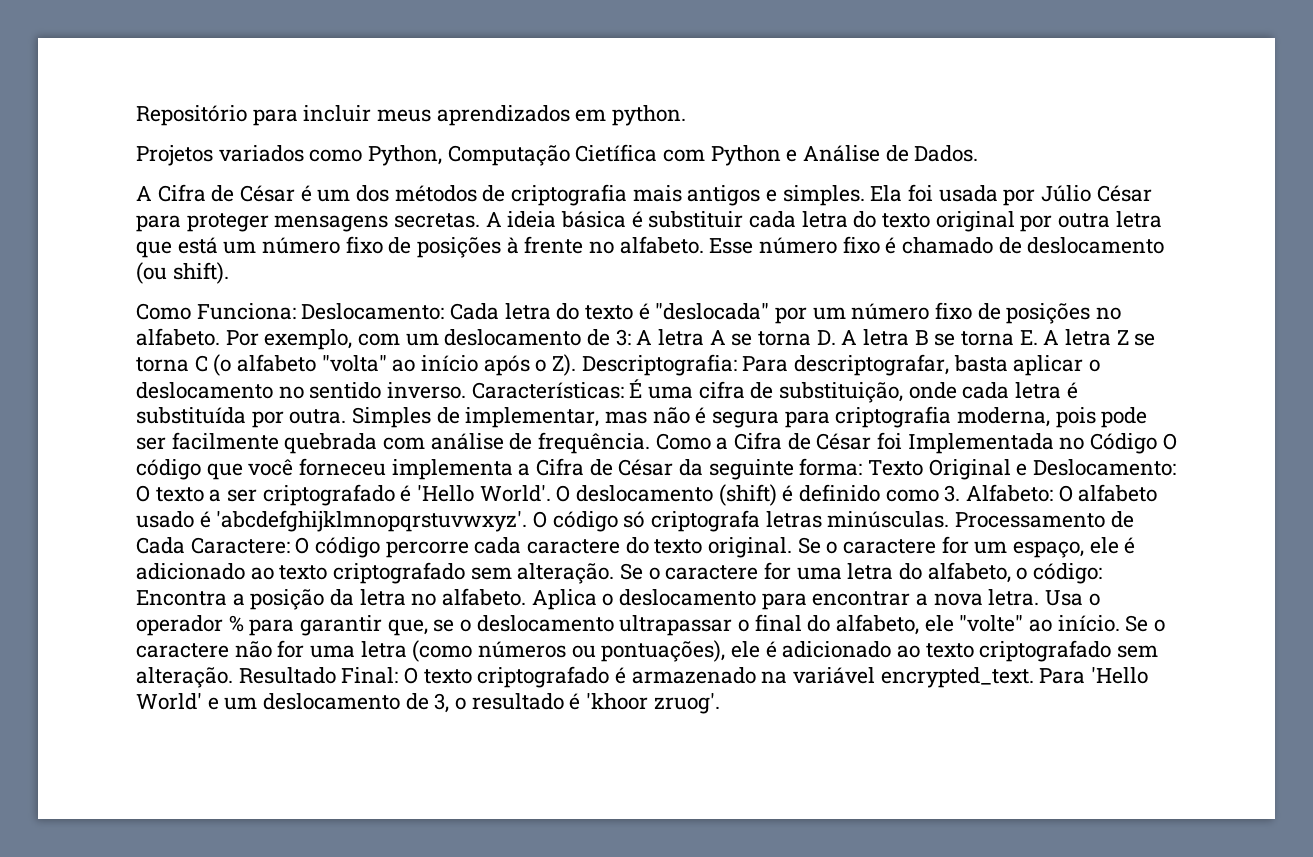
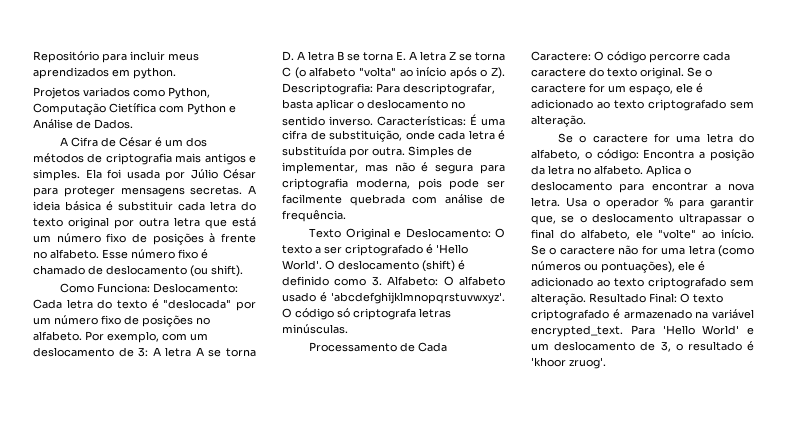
- Simples de implementar, mas não é segura para criptografia moderna, pois pode ser facilmente quebrada com análise de frequência. Como a Cifra de César foi Implementada no Código O código que você forneceu implementa a Cifra de César da seguinte forma: Texto Original e Deslocamento: O texto a ser criptografado é 'Hello World'.
+ Simples de implementar, mas não é segura para criptografia moderna, pois pode ser facilmente quebrada com análise de frequência.
+ Texto Original e Deslocamento: O texto a ser criptografado é 'Hello World'.
- O código só criptografa letras minúsculas. Processamento de Cada Caractere: O código percorre cada caractere do texto original.
+ O código só criptografa letras minúsculas.
+ Processamento de Cada Caractere: O código percorre cada caractere do texto original.
- Se o caractere for um espaço, ele é adicionado ao texto criptografado sem alteração. Se o caractere for uma letra do alfabeto, o código: Encontra a posição da letra no alfabeto.
+ Se o caractere for um espaço, ele é adicionado ao texto criptografado sem alteração.
+ Se o caractere for uma letra do alfabeto, o código: Encontra a posição da letra no alfabeto.

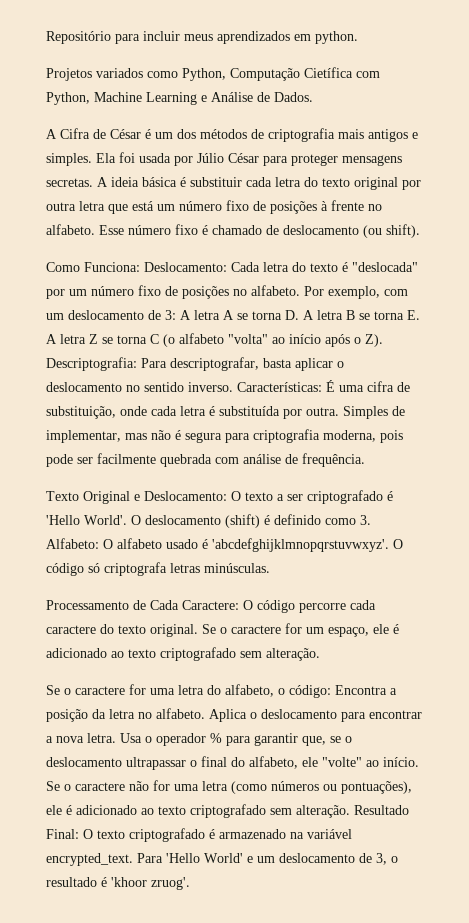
- Projetos variados como Python, Computação Cietífica com Python e Análise de Dados.
+ Projetos variados como Python, Computação Cietífica com Python, Machine Learning e Análise de Dados.

